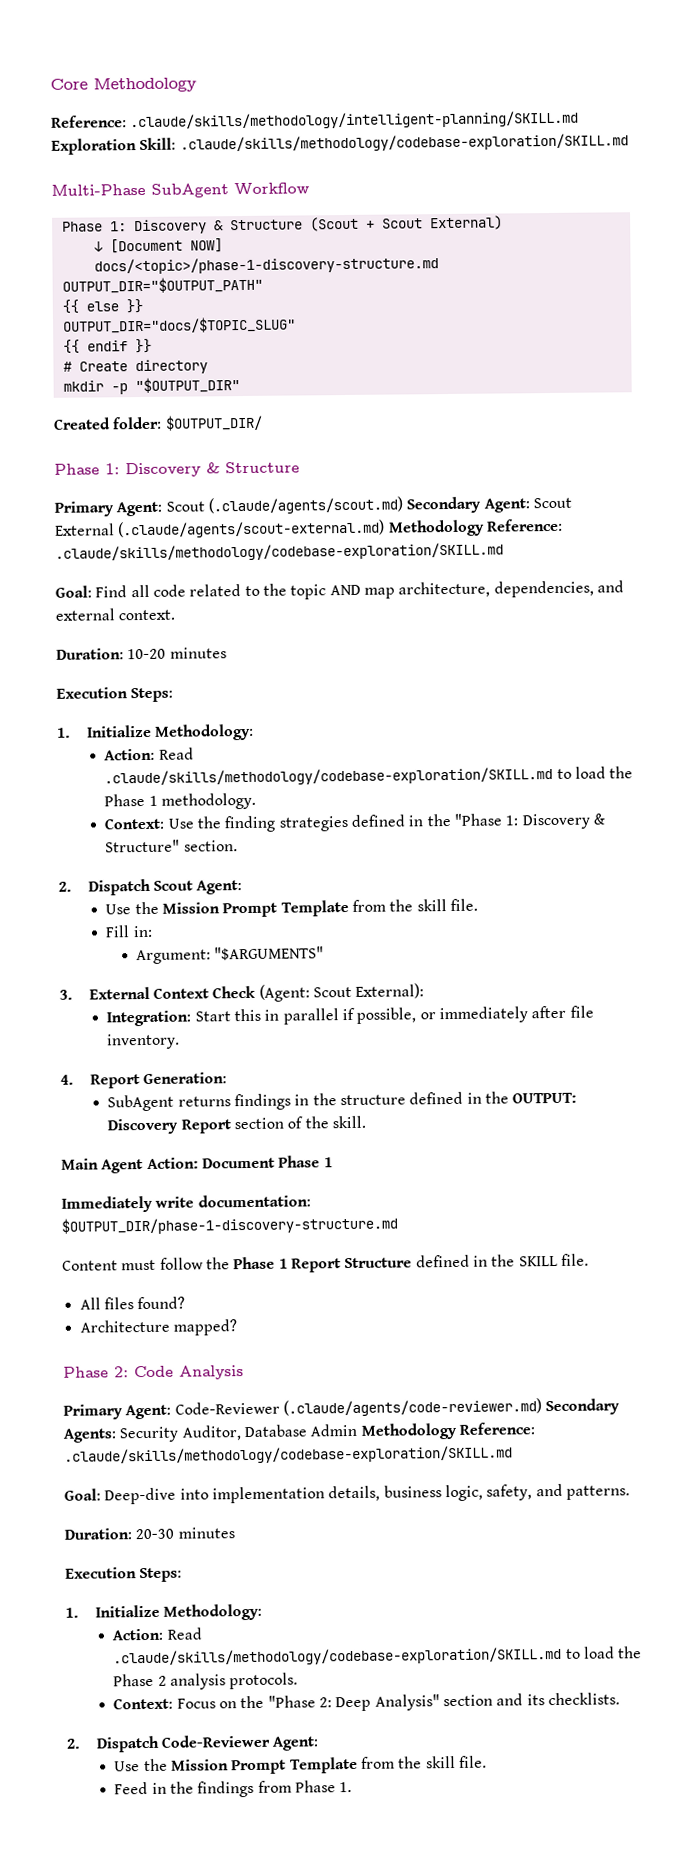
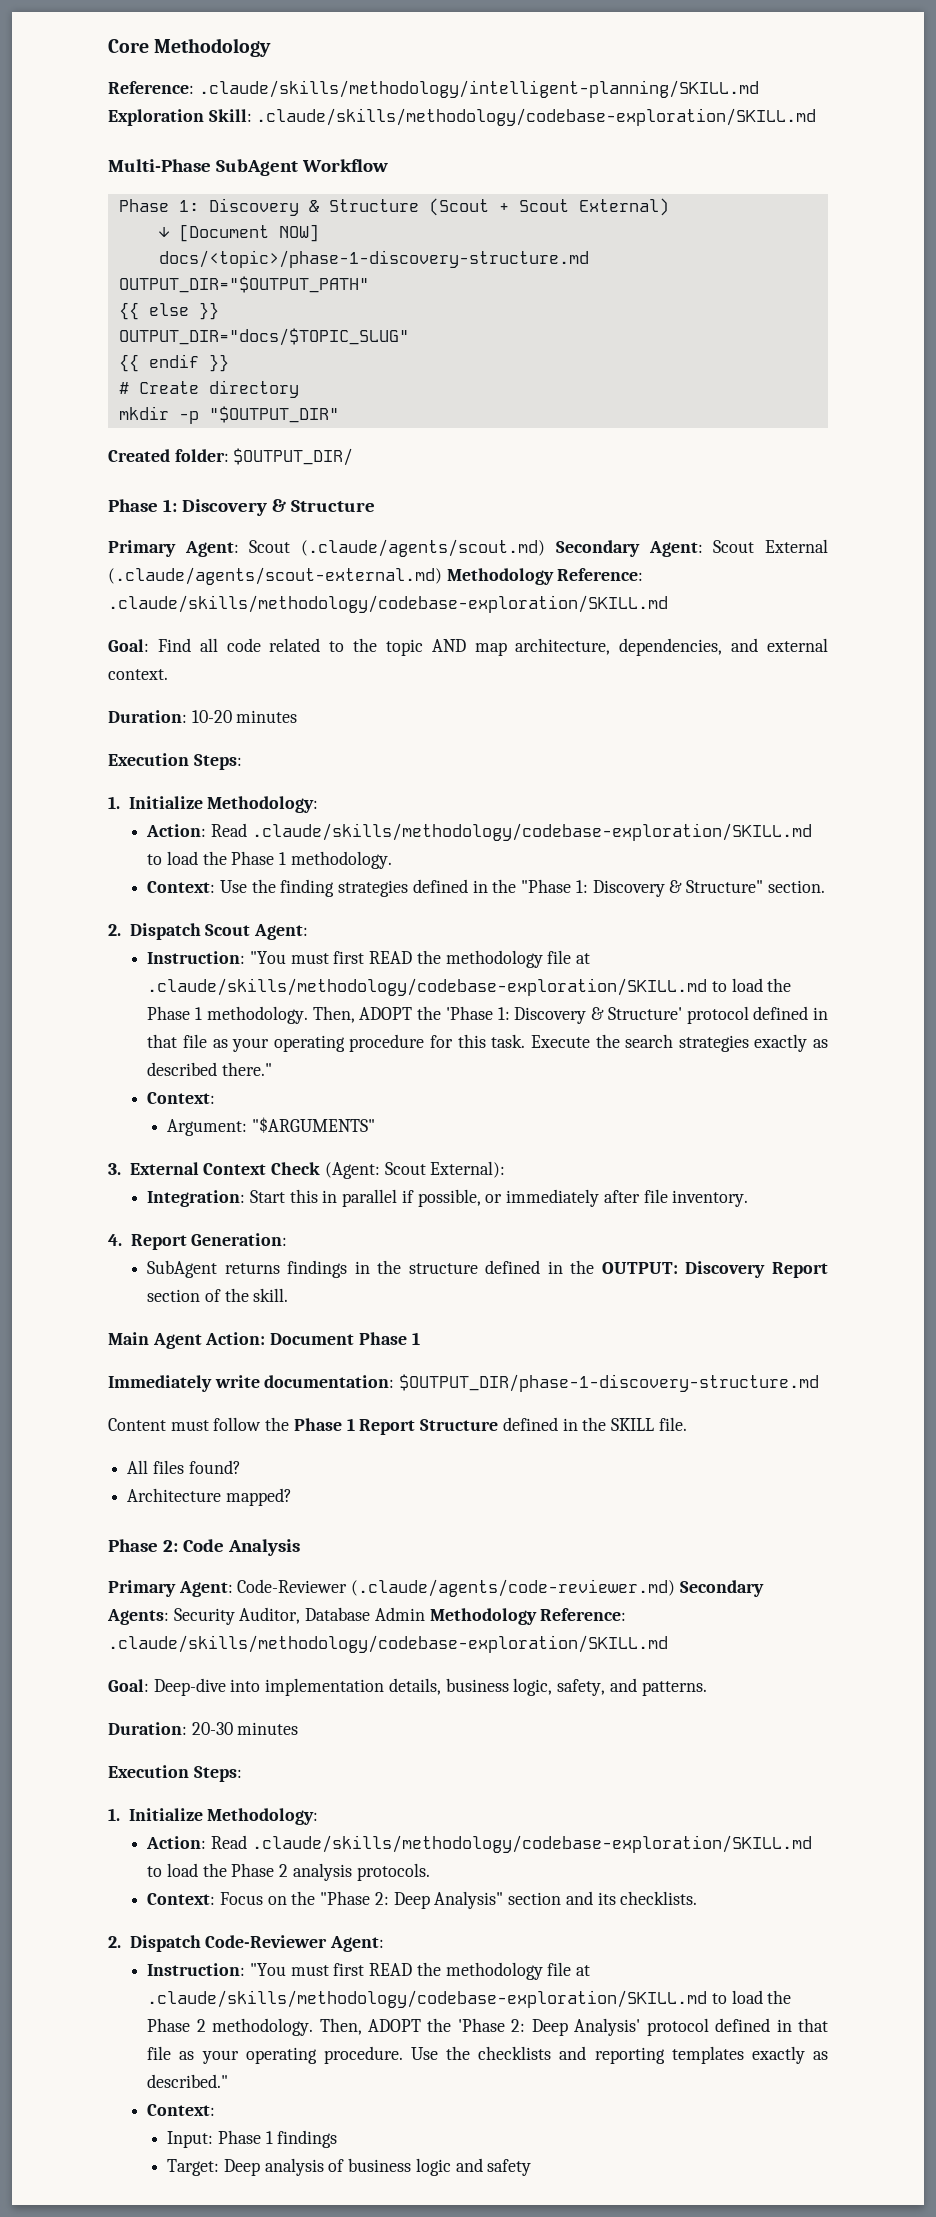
  2. Dispatch Scout Agent:
- Use the Mission Prompt Template from the skill file.
- Fill in:
+ Instruction: "You must first READ the methodology file at .claude/skills/methodology/codebase-exploration/SKILL.md to load the Phase 1 methodology. Then, ADOPT the 'Phase 1: Discovery & Structure' protocol defined in that file as your operating procedure for this task. Execute the search strategies exactly as described there."
+ Context:
  2. Dispatch Code-Reviewer Agent:
- Use the Mission Prompt Template from the skill file.
- Feed in the findings from Phase 1.
+ Instruction: "You must first READ the methodology file at .claude/skills/methodology/codebase-exploration/SKILL.md to load the Phase 2 methodology. Then, ADOPT the 'Phase 2: Deep Analysis' protocol defined in that file as your operating procedure. Use the checklists and reporting templates exactly as described."
+ Context:
+ Input: Phase 1 findings
+ Target: Deep analysis of business logic and safety

